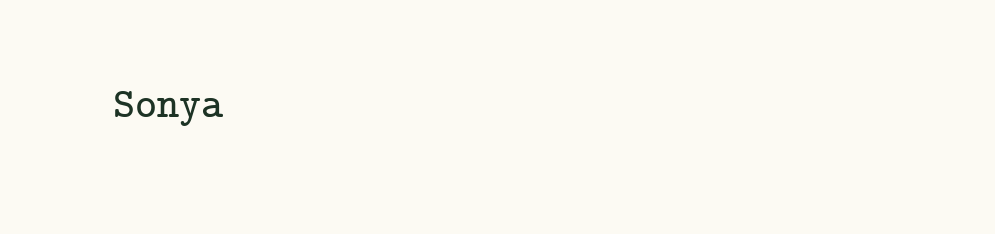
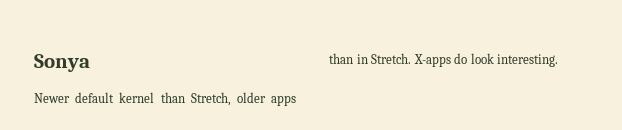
+ Newer default kernel than Stretch, older apps than in Stretch. X-apps do look interesting.

